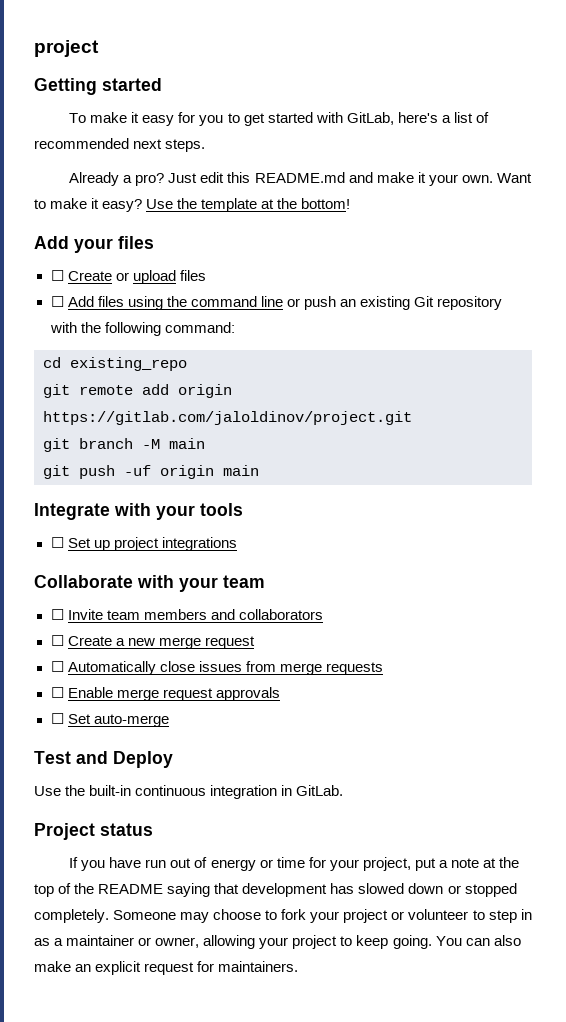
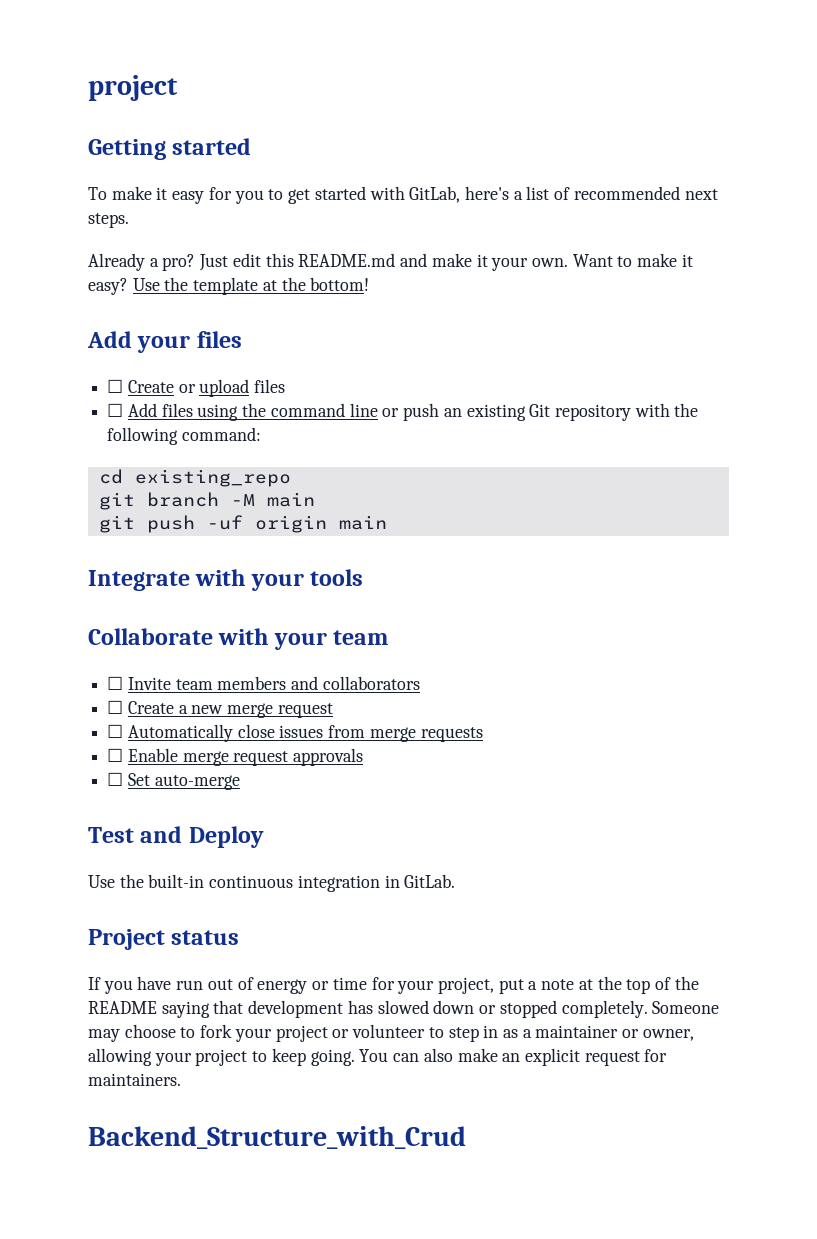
- git remote add origin https://gitlab.com/jaloldinov/project.git
- ☐ Set up project integrations
+ Backend_Structure_with_Crud

